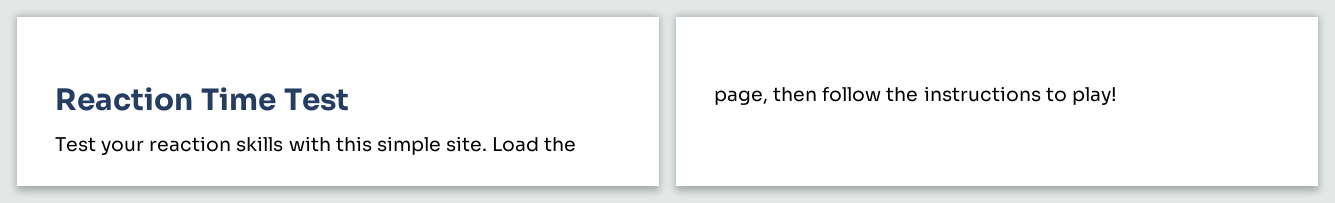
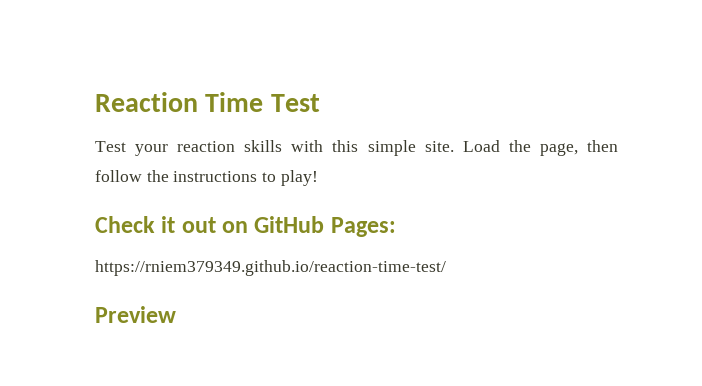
+ Check it out on GitHub Pages:
+ https://rniem379349.github.io/reaction-time-test/
+ Preview

